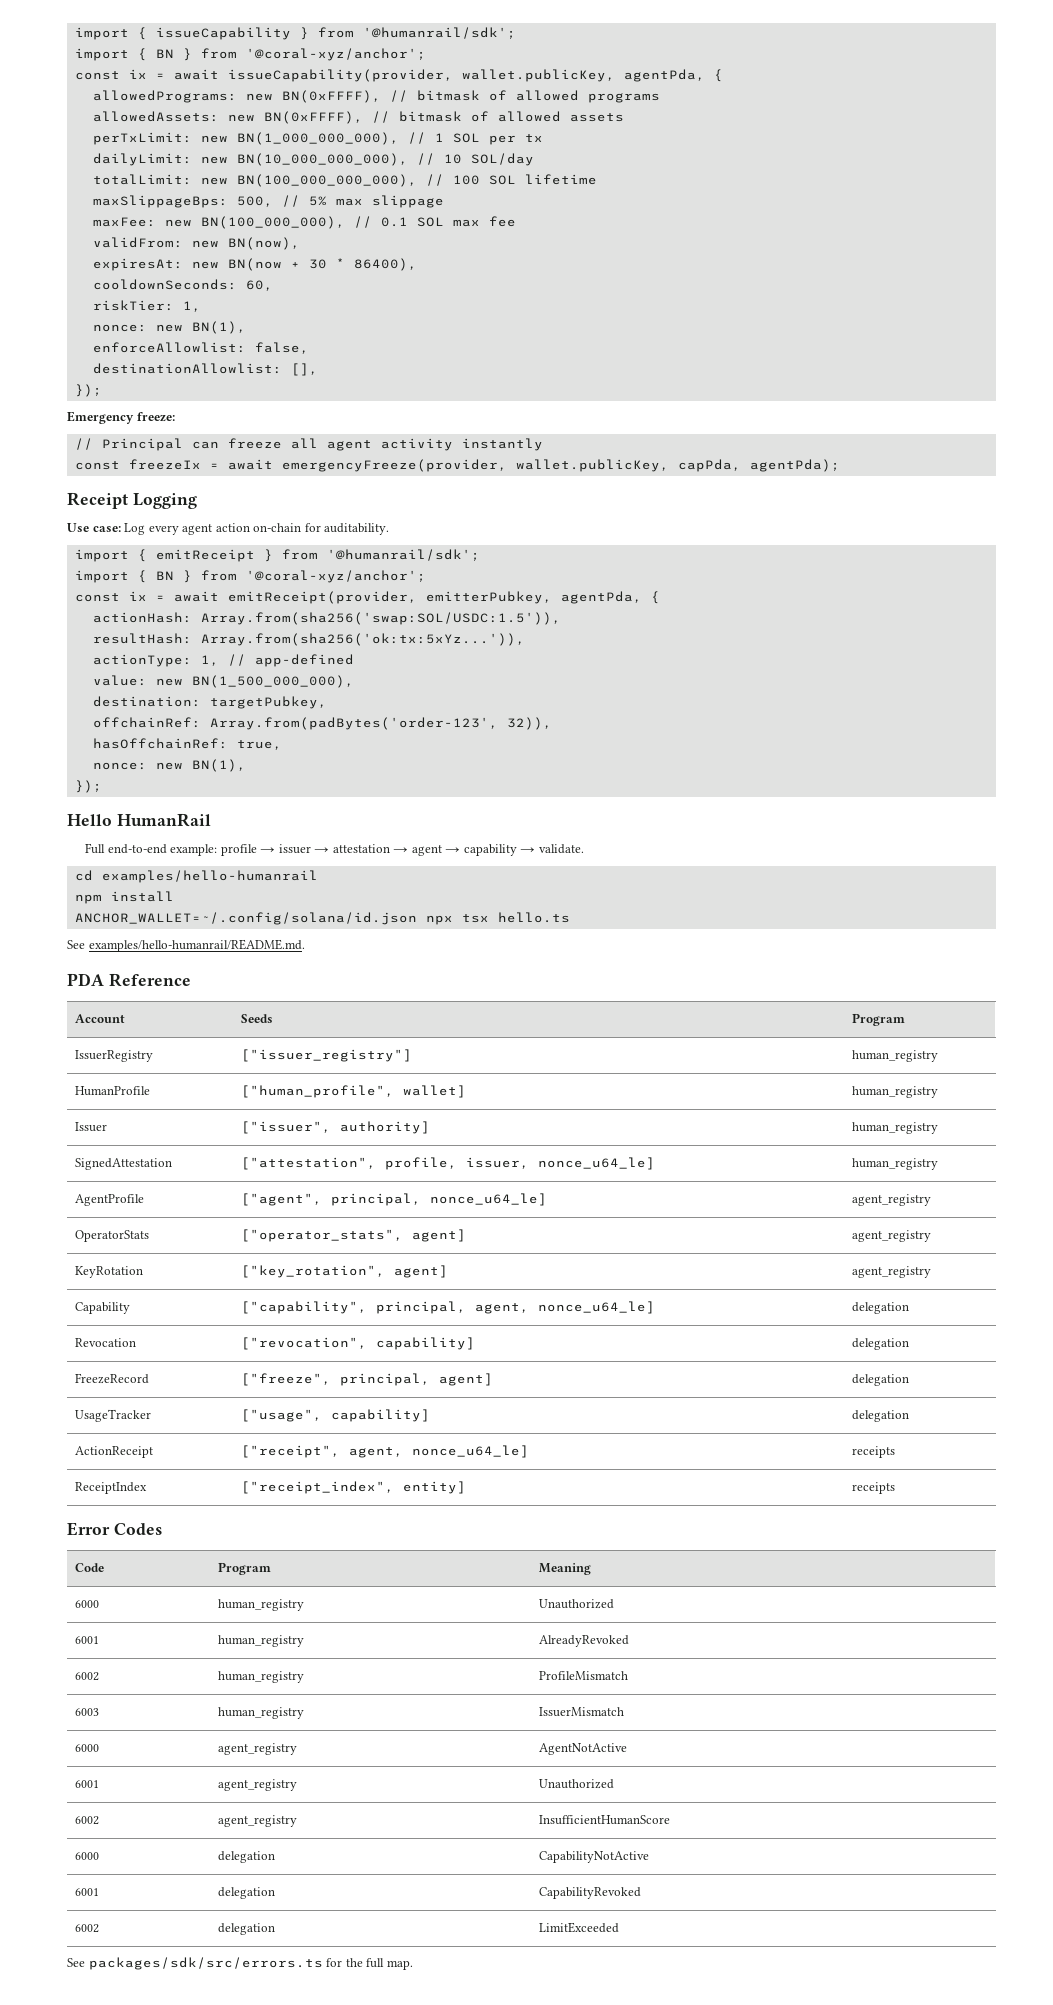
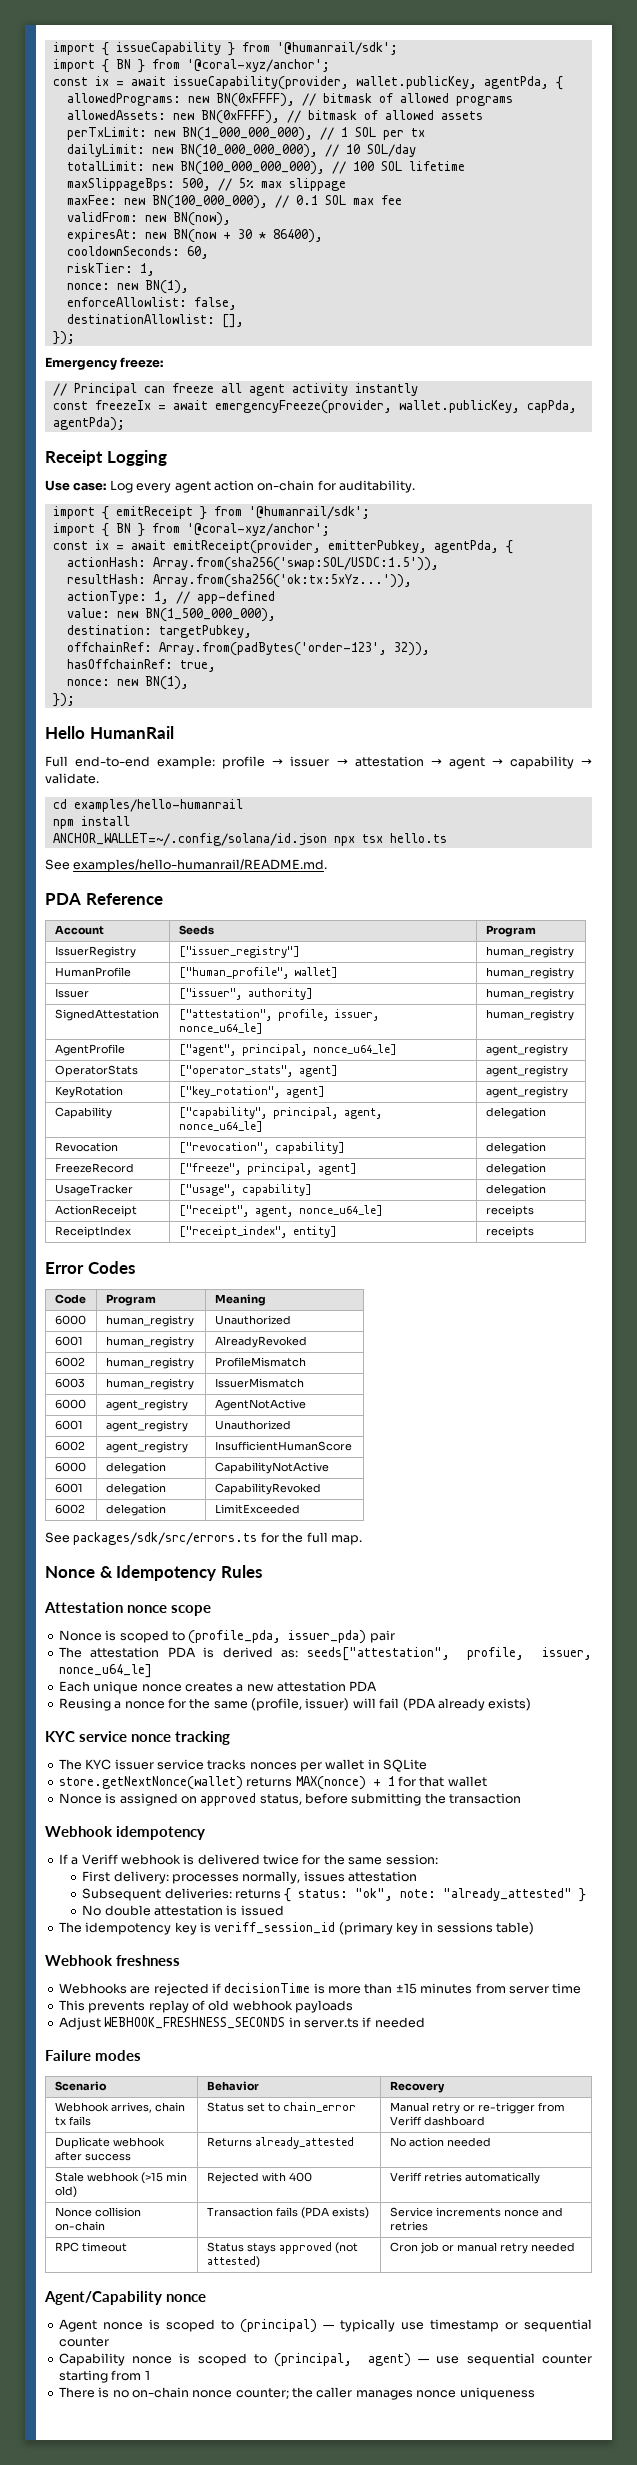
+ Nonce & Idempotency Rules
+ Attestation nonce scope
+ Nonce is scoped to (profile_pda, issuer_pda) pair
+ The attestation PDA is derived as: seeds["attestation", profile, issuer, nonce_u64_le]
+ Each unique nonce creates a new attestation PDA
+ Reusing a nonce for the same (profile, issuer) will fail (PDA already exists)
+ KYC service nonce tracking
+ The KYC issuer service tracks nonces per wallet in SQLite
+ store.getNextNonce(wallet) returns MAX(nonce) + 1 for that wallet
+ Nonce is assigned on approved status, before submitting the transaction
+ Webhook idempotency
+ If a Veriff webhook is delivered twice for the same session:
+ First delivery: processes normally, issues attestation
+ Subsequent deliveries: returns { status: "ok", note: "already_attested" }
+ No double attestation is issued
+ The idempotency key is veriff_session_id (primary key in sessions table)
+ Webhook freshness
+ Webhooks are rejected if decisionTime is more than ±15 minutes from server time
+ This prevents replay of old webhook payloads
+ Adjust WEBHOOK_FRESHNESS_SECONDS in server.ts if needed
+ Failure modes
+ Scenario | Behavior | Recovery
+ Webhook arrives, chain tx fails | Status set to chain_error | Manual retry or re-trigger from Veriff dashboard
+ Duplicate webhook after success | Returns already_attested | No action needed
+ Stale webhook (>15 min old) | Rejected with 400 | Veriff retries automatically
+ Nonce collision on-chain | Transaction fails (PDA exists) | Service increments nonce and retries
+ RPC timeout | Status stays approved (not attested) | Cron job or manual retry needed
+ Agent/Capability nonce
+ Agent nonce is scoped to (principal) — typically use timestamp or sequential counter
+ Capability nonce is scoped to (principal, agent) — use sequential counter starting from 1
+ There is no on-chain nonce counter; the caller manages nonce uniqueness

